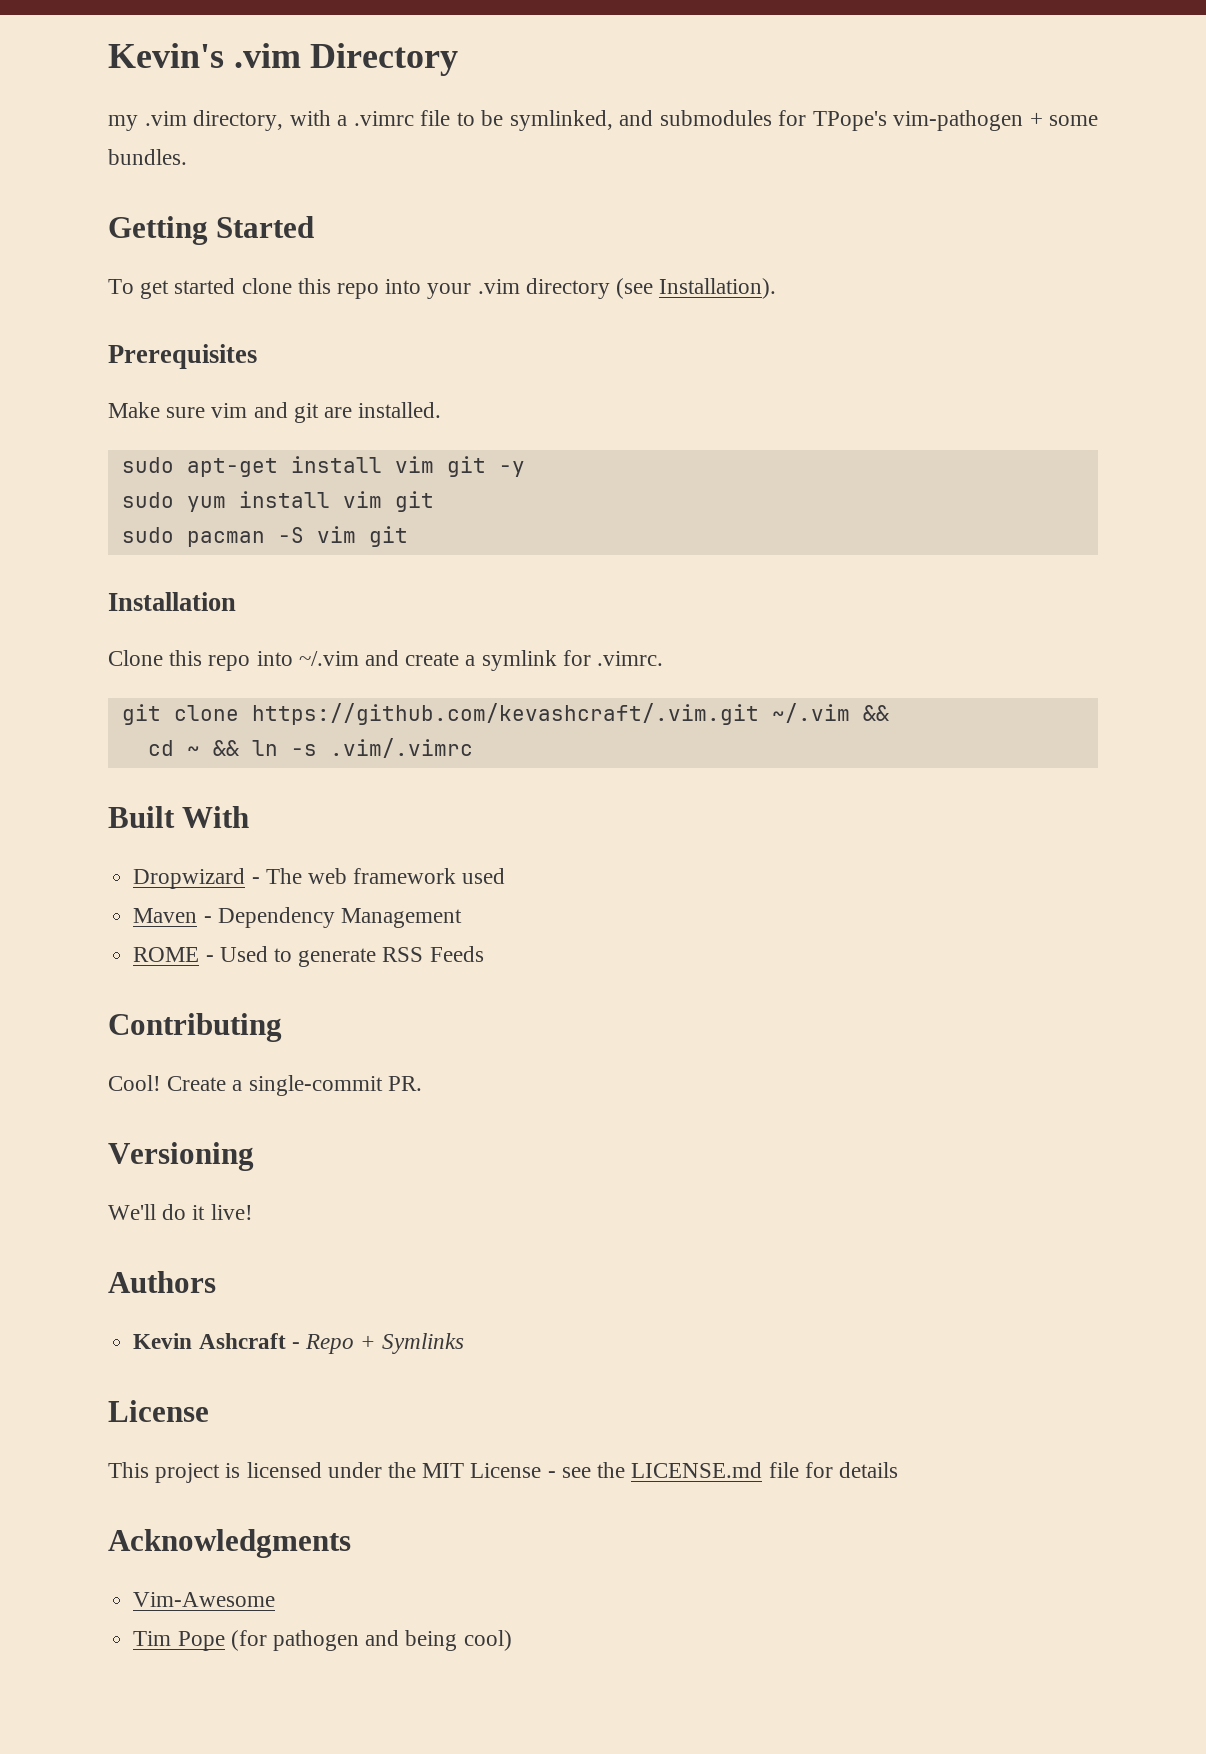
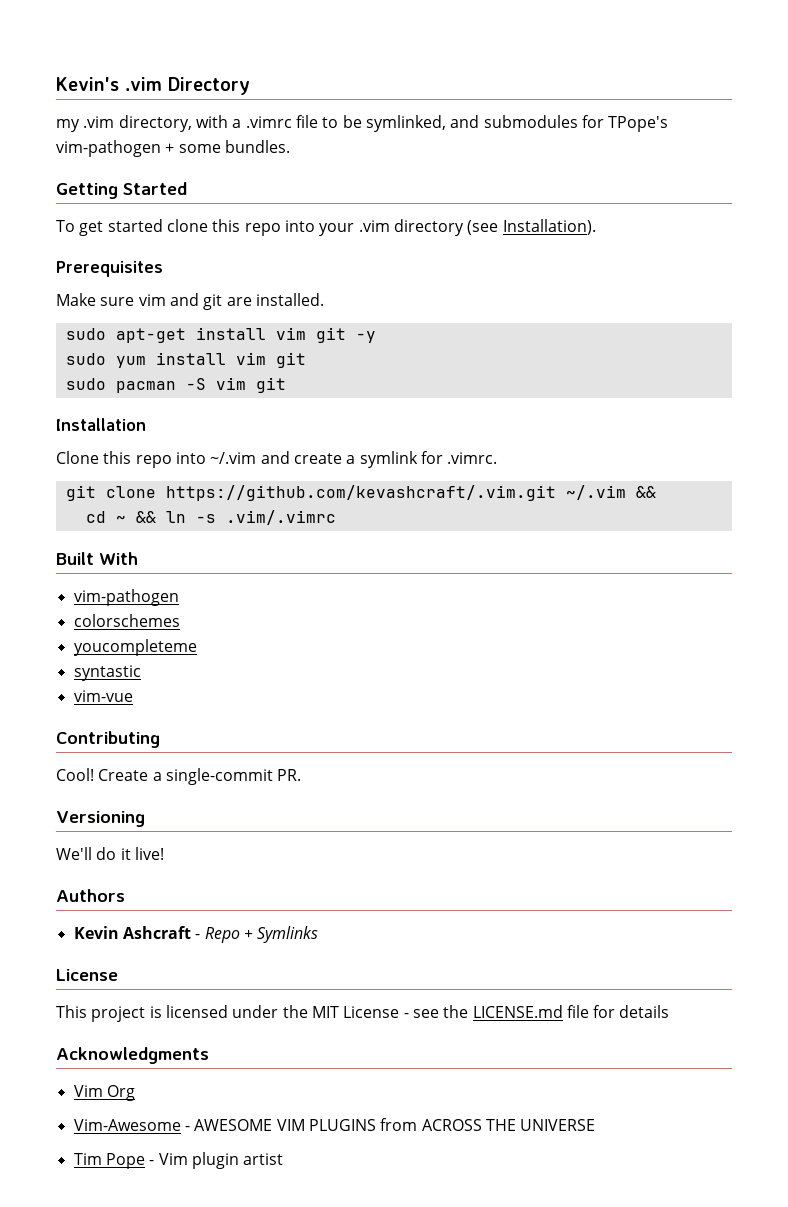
  Built With
- Dropwizard - The web framework used
- Maven - Dependency Management
- ROME - Used to generate RSS Feeds
+ vim-pathogen
+ colorschemes
+ youcompleteme
+ syntastic
+ vim-vue
+ Vim Org
- Vim-Awesome
- Tim Pope (for pathogen and being cool)
+ Vim-Awesome - AWESOME VIM PLUGINS from ACROSS THE UNIVERSE
+ Tim Pope - Vim plugin artist

